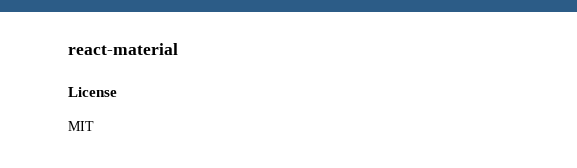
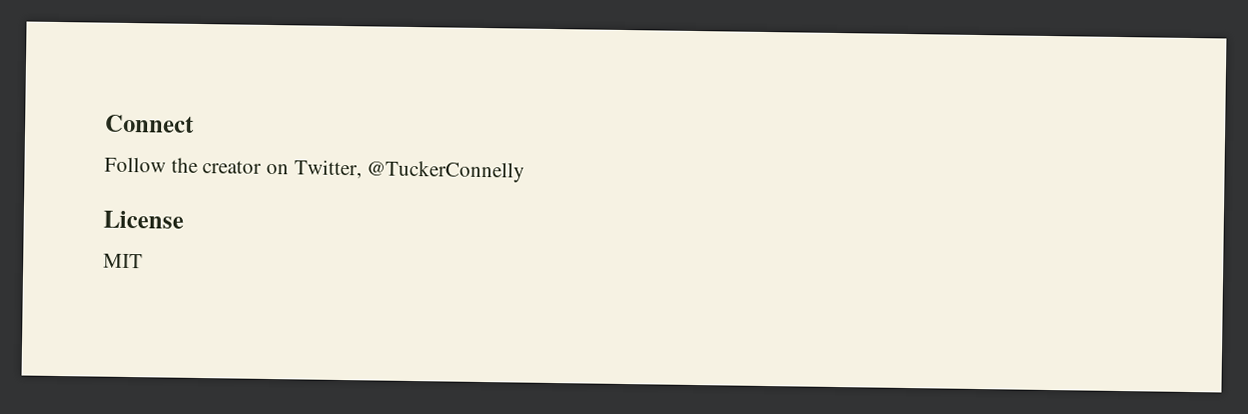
- react-material
+ Connect
+ Follow the creator on Twitter, @TuckerConnelly

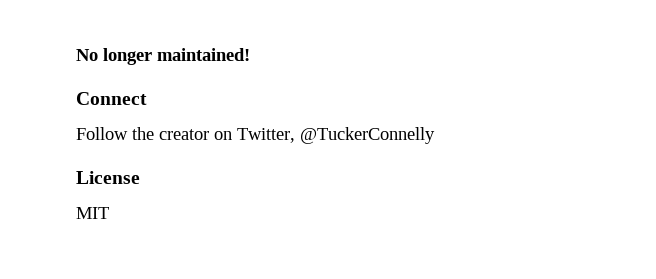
+ No longer maintained!

